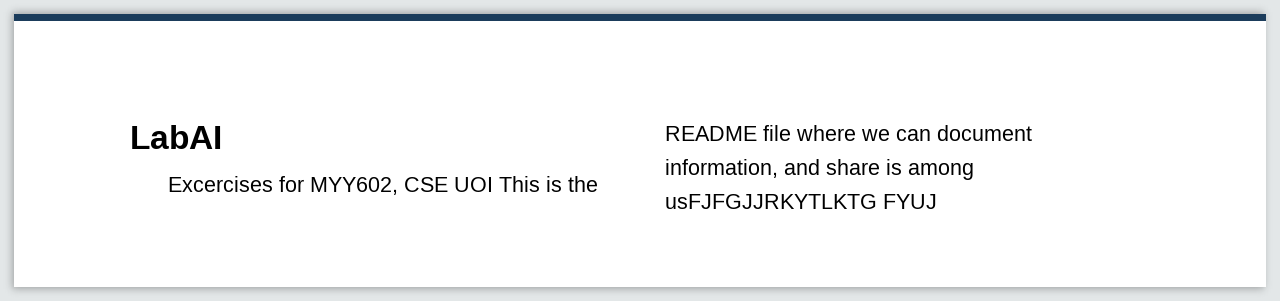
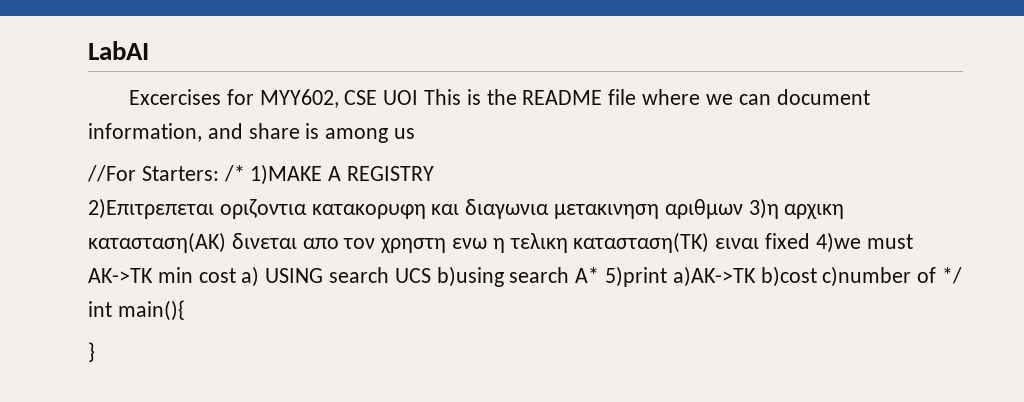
- Excercises for MYY602, CSE UOI This is the README file where we can document information, and share is among usFJFGJJRKYTLKTG FYUJ
+ Excercises for MYY602, CSE UOI This is the README file where we can document information, and share is among us
+ //For Starters: /* 1)MAKE A REGISTRY
+ 2)Επιτρεπεται οριζοντια κατακορυφη και διαγωνια μετακινηση αριθμων 3)η αρχικη κατασταση(ΑΚ) δινεται απο τον χρηστη ενω η τελικη κατασταση(ΤΚ) ειναι fixed 4)we must AK->TK min cost a) USING search UCS b)using search A* 5)print a)AK->TK b)cost c)number of */ int main(){
+ }

